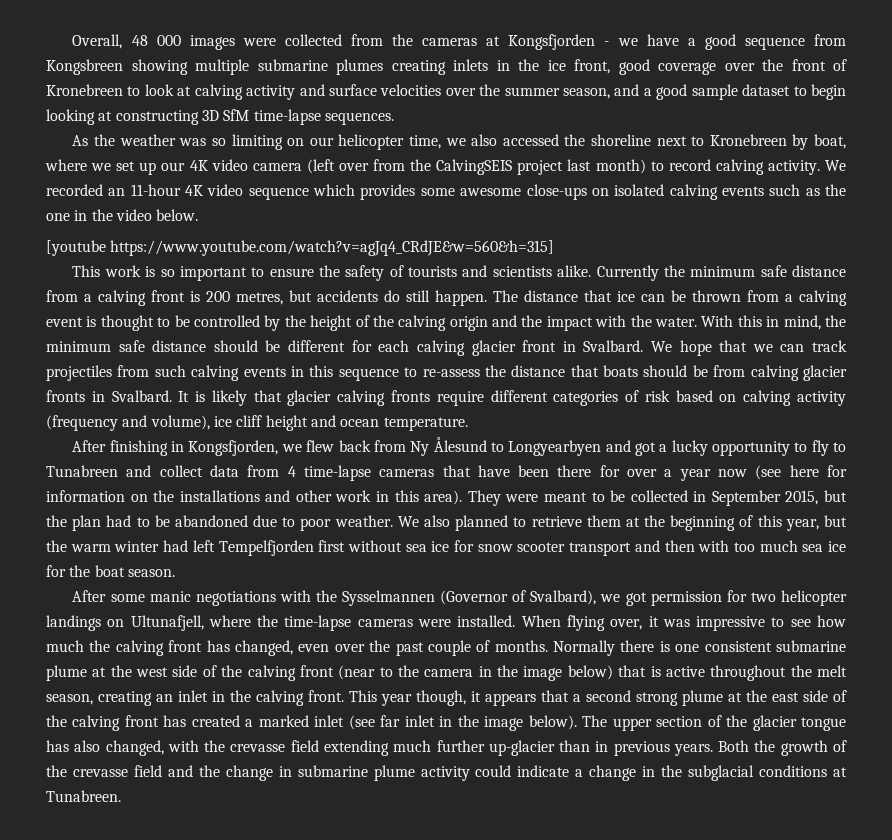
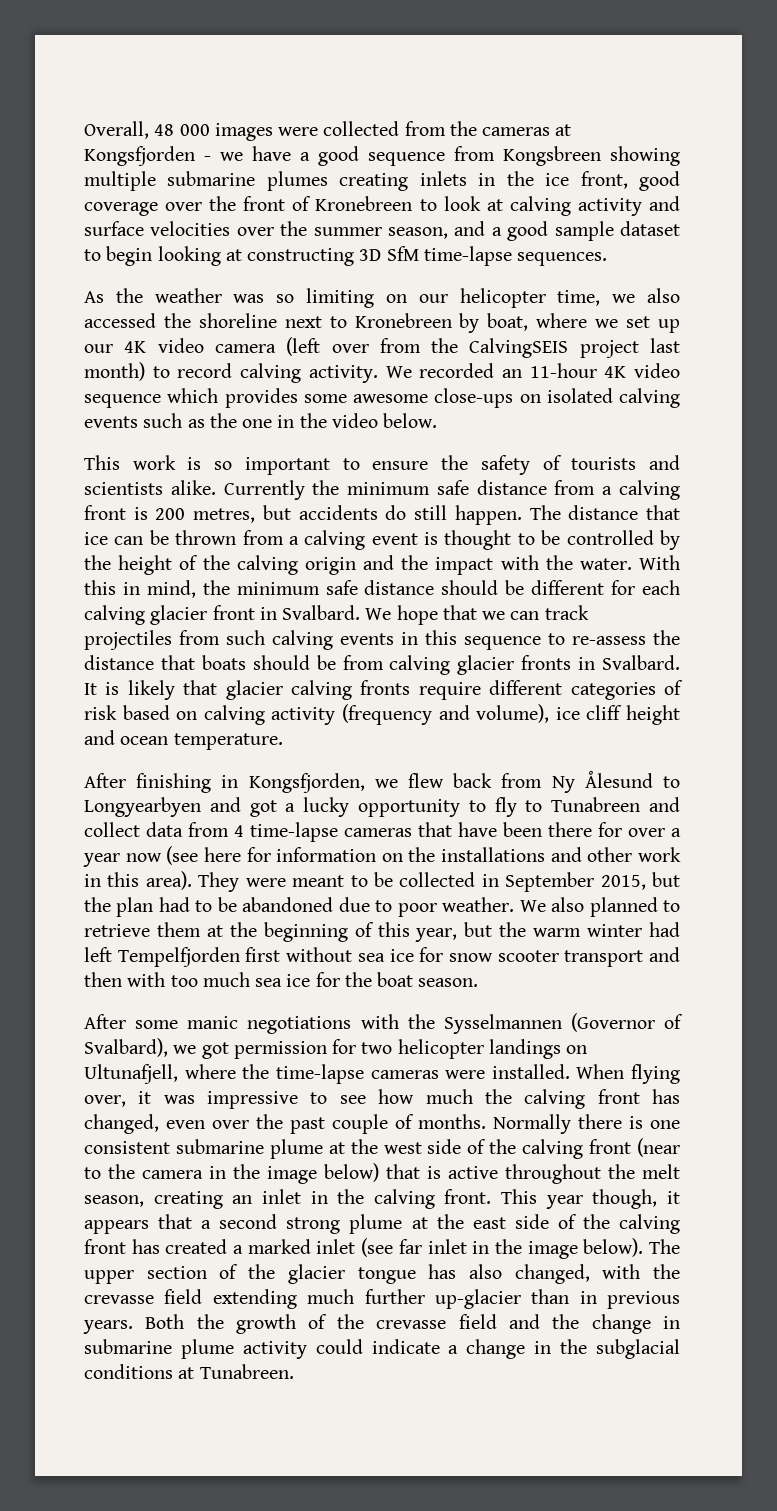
- [youtube https://www.youtube.com/watch?v=agJq4_CRdJE&w=560&h=315]

